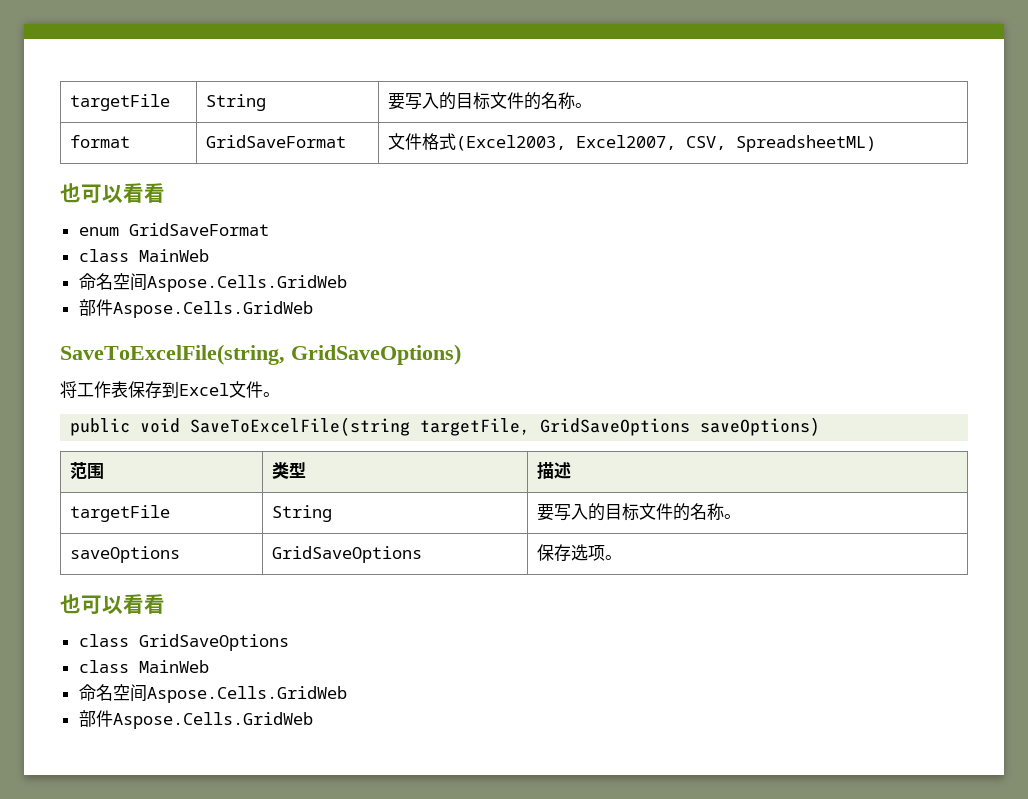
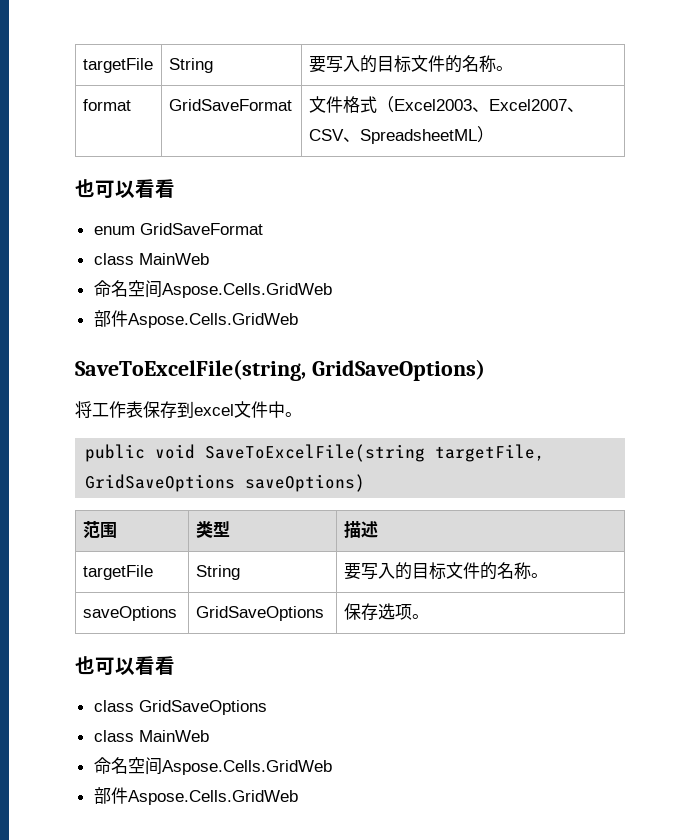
- format | GridSaveFormat | 文件格式(Excel2003, Excel2007, CSV, SpreadsheetML)
+ format | GridSaveFormat | 文件格式（Excel2003、Excel2007、CSV、SpreadsheetML）
- 将工作表保存到Excel文件。
+ 将工作表保存到excel文件中。

